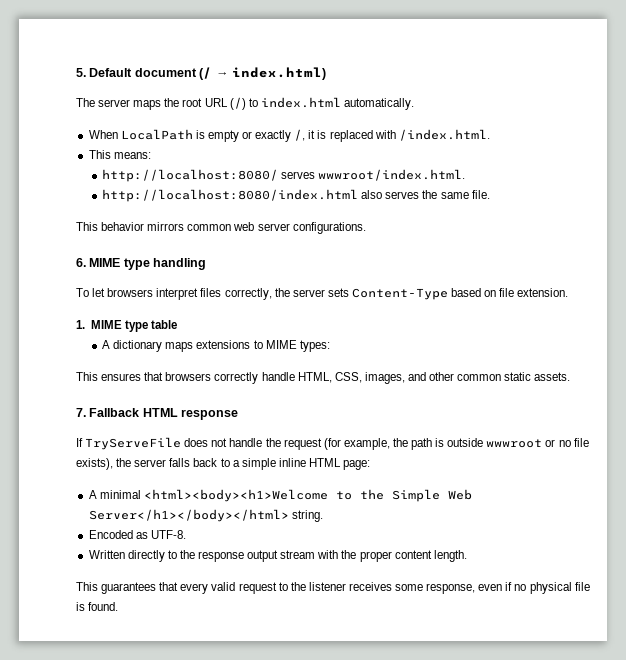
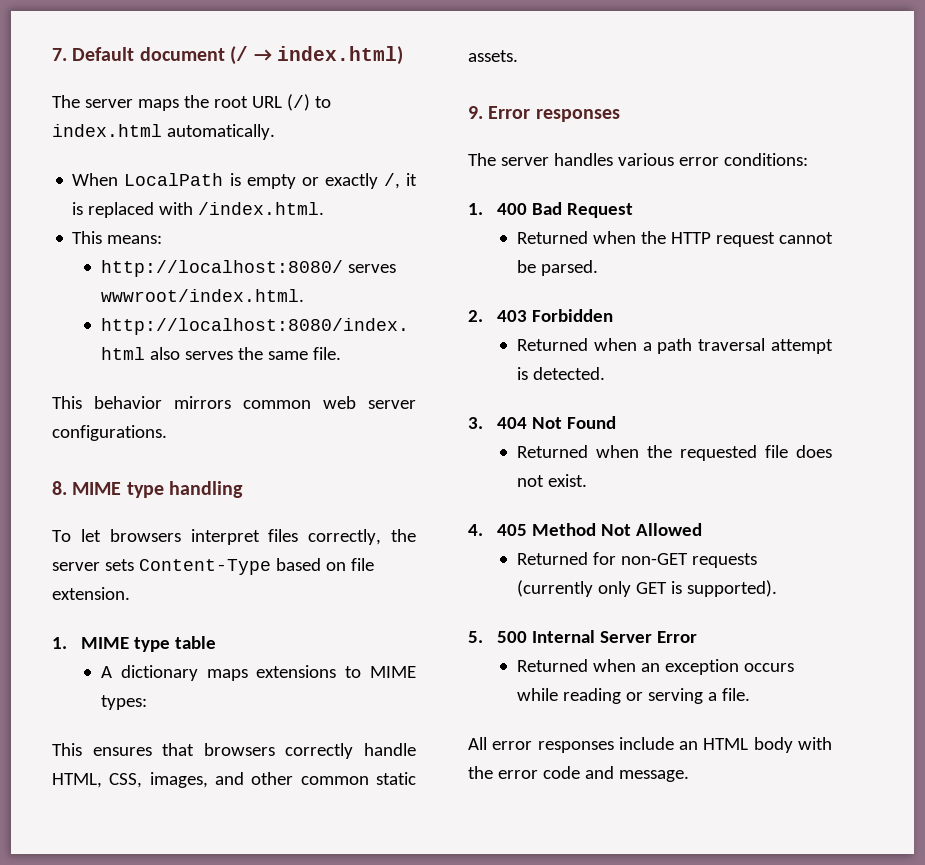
- 5. Default document (/ → index.html)
+ 7. Default document (/ → index.html)
- 6. MIME type handling
+ 8. MIME type handling
- 7. Fallback HTML response
- If TryServeFile does not handle the request (for example, the path is outside wwwroot or no file exists), the server falls back to a simple inline HTML page:
- A minimal <html><body><h1>Welcome to the Simple Web Server</h1></body></html> string.
- Encoded as UTF‑8.
- Written directly to the response output stream with the proper content length.
- This guarantees that every valid request to the listener receives some response, even if no physical file is found.
+ 9. Error responses
+ The server handles various error conditions:
+ 1. 400 Bad Request
+ Returned when the HTTP request cannot be parsed.
+ 2. 403 Forbidden
+ Returned when a path traversal attempt is detected.
+ 3. 404 Not Found
+ Returned when the requested file does not exist.
+ 4. 405 Method Not Allowed
+ Returned for non-GET requests (currently only GET is supported).
+ 5. 500 Internal Server Error
+ Returned when an exception occurs while reading or serving a file.
+ All error responses include an HTML body with the error code and message.

